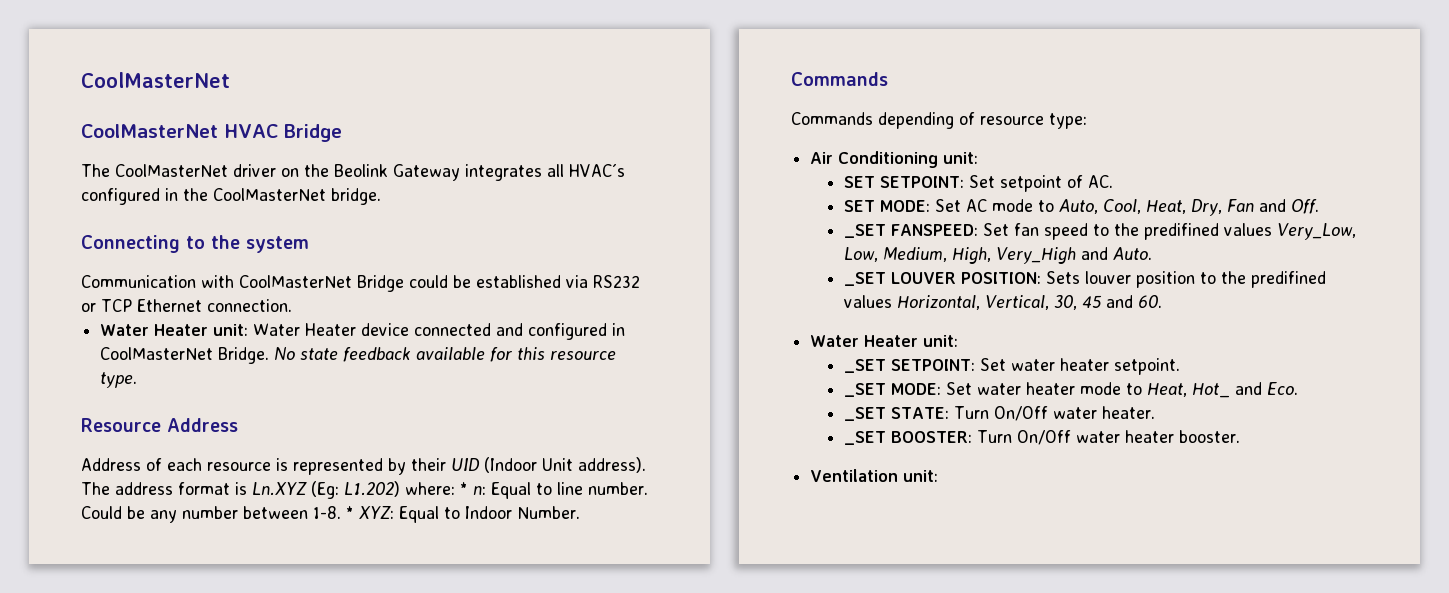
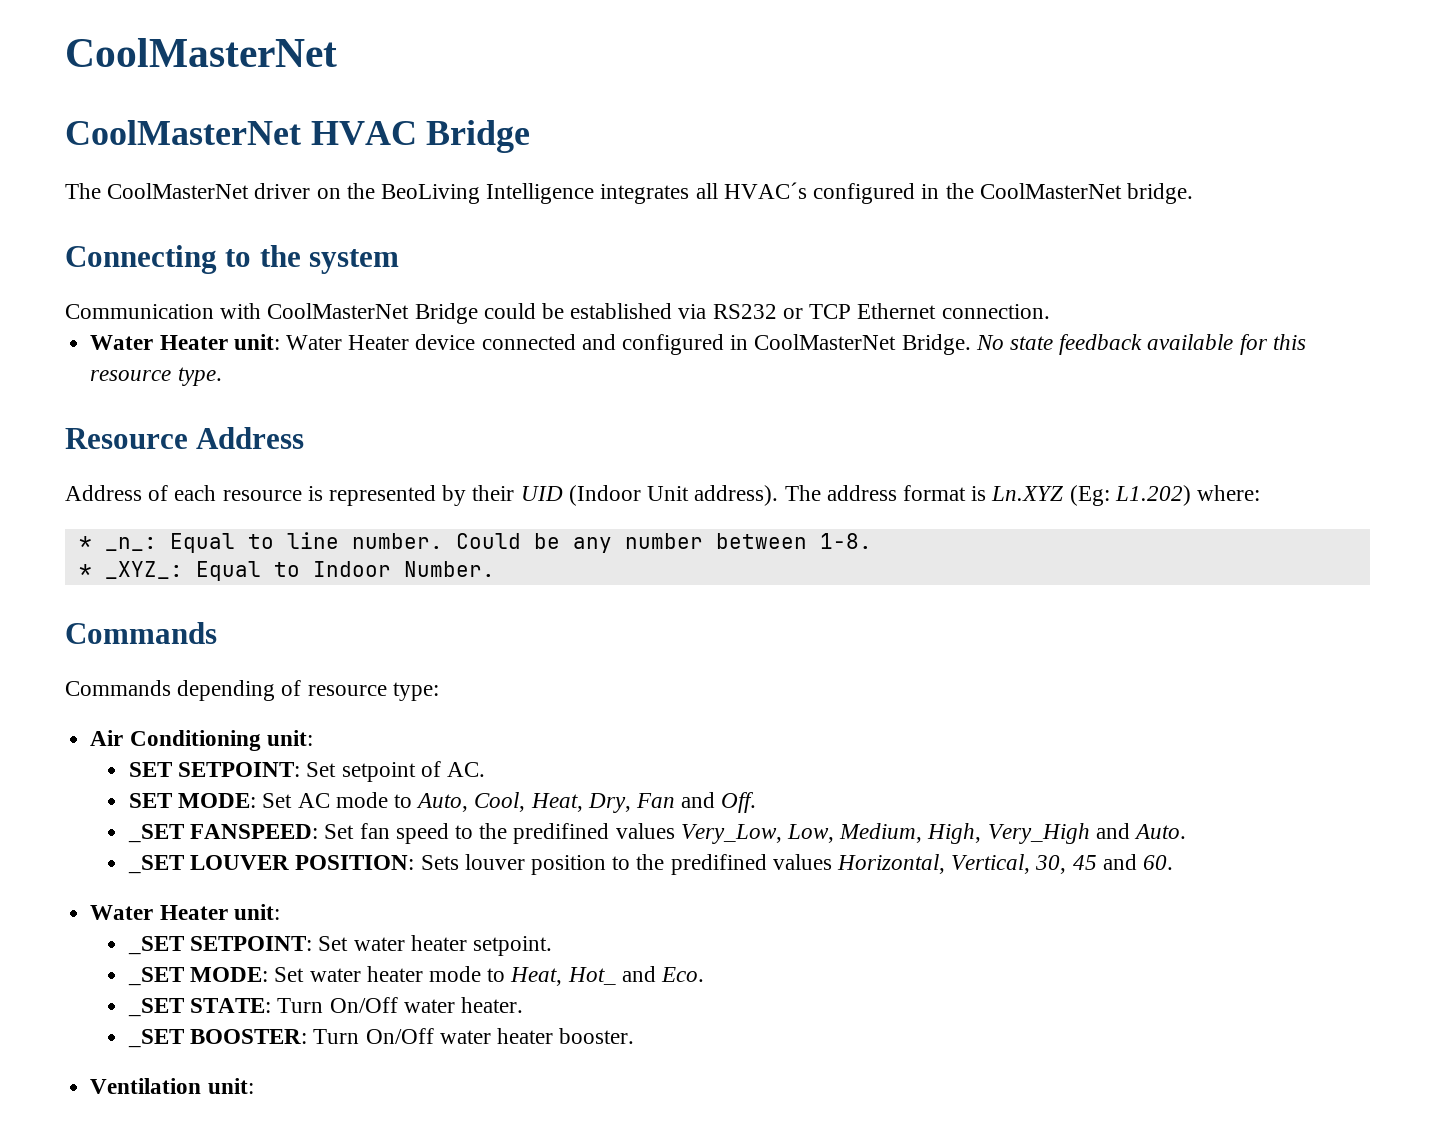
- The CoolMasterNet driver on the Beolink Gateway integrates all HVAC´s configured in the CoolMasterNet bridge.
+ The CoolMasterNet driver on the BeoLiving Intelligence integrates all HVAC´s configured in the CoolMasterNet bridge.
- The address format is Ln.XYZ (Eg: L1.202) where: * n: Equal to line number.
+ The address format is Ln.XYZ (Eg: L1.202) where:
+ * _n_: Equal to line number.
- Could be any number between 1-8. * XYZ: Equal to Indoor Number.
+ Could be any number between 1-8.
+ * _XYZ_: Equal to Indoor Number.

